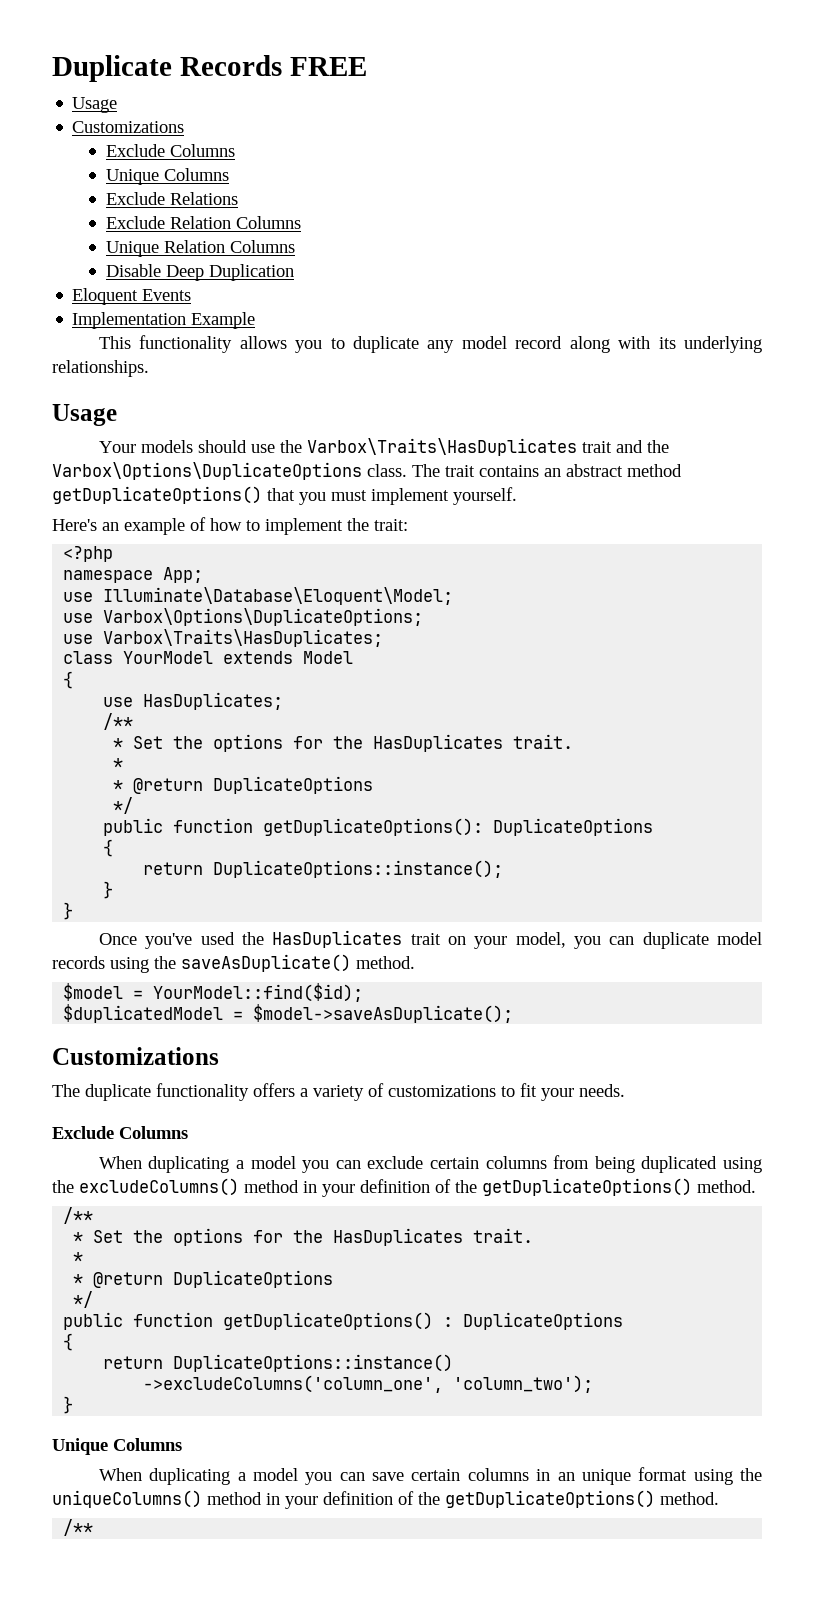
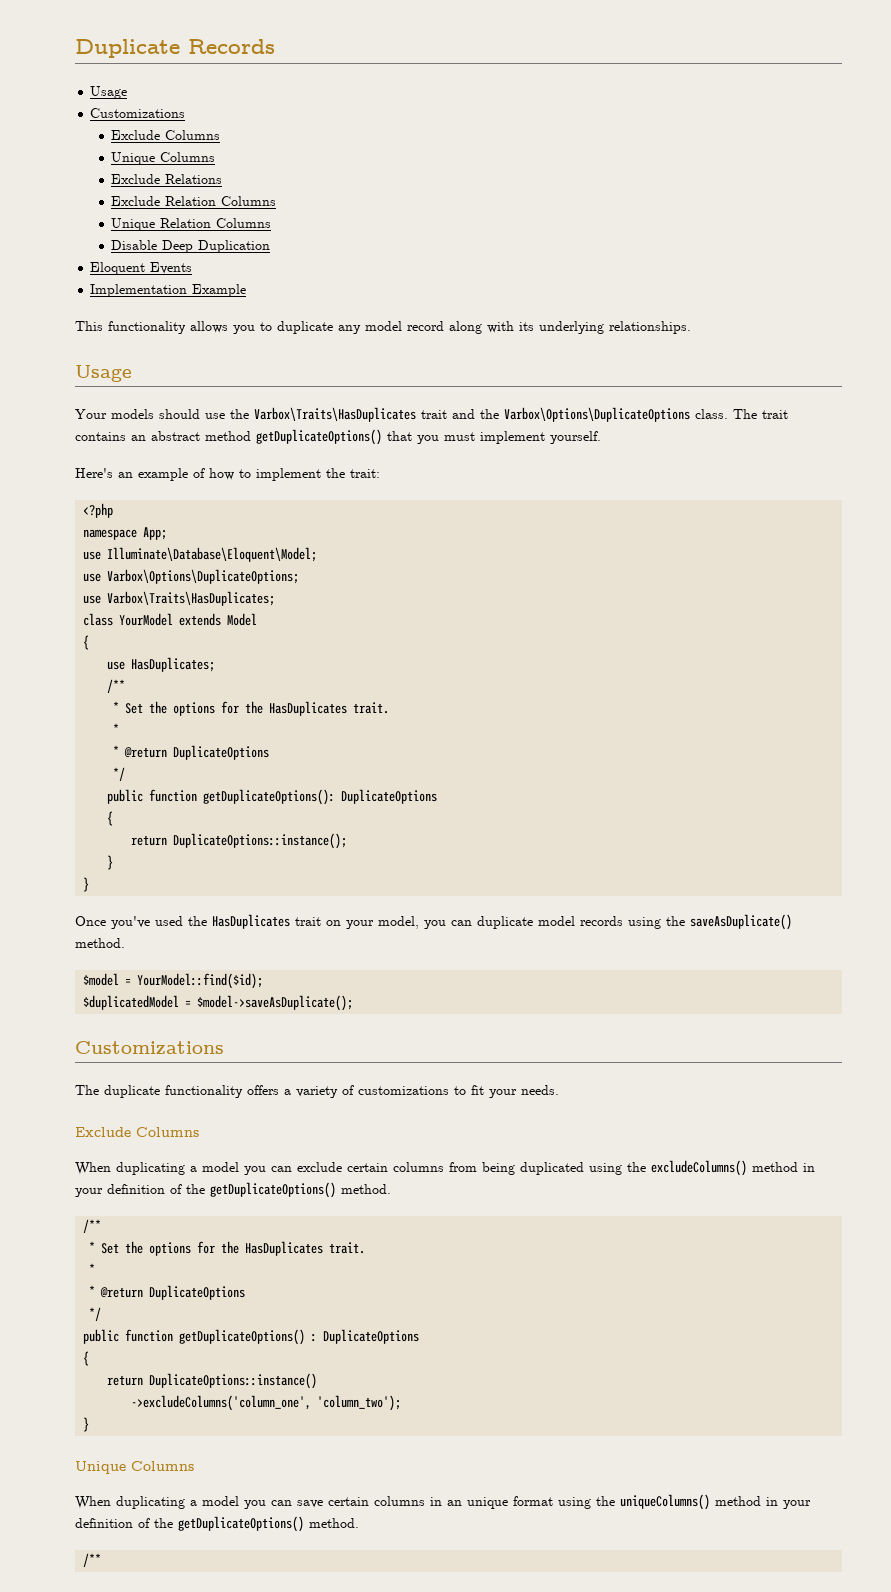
- Duplicate Records FREE
+ Duplicate Records

